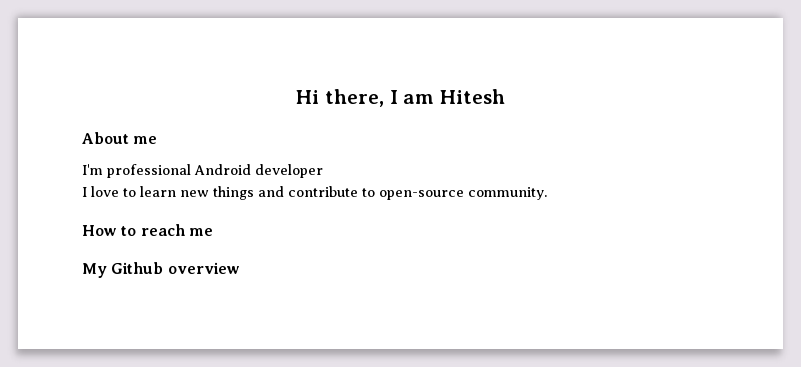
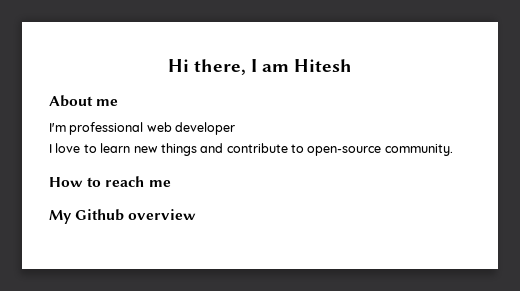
- I'm professional Android developer
+ I'm professional web developer

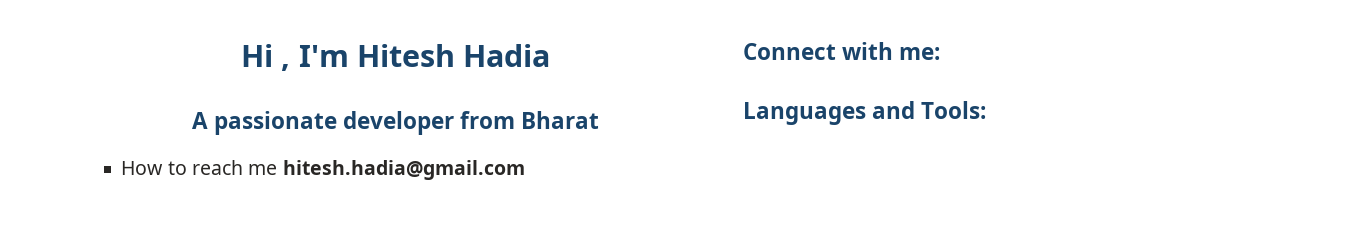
- Hi there, I am Hitesh
- About me
- I'm professional web developer
- I love to learn new things and contribute to open-source community.
- How to reach me
- My Github overview
+ Hi , I'm Hitesh Hadia
+ A passionate developer from Bharat
+ How to reach me hitesh.hadia@gmail.com
+ Connect with me:
+ Languages and Tools:

